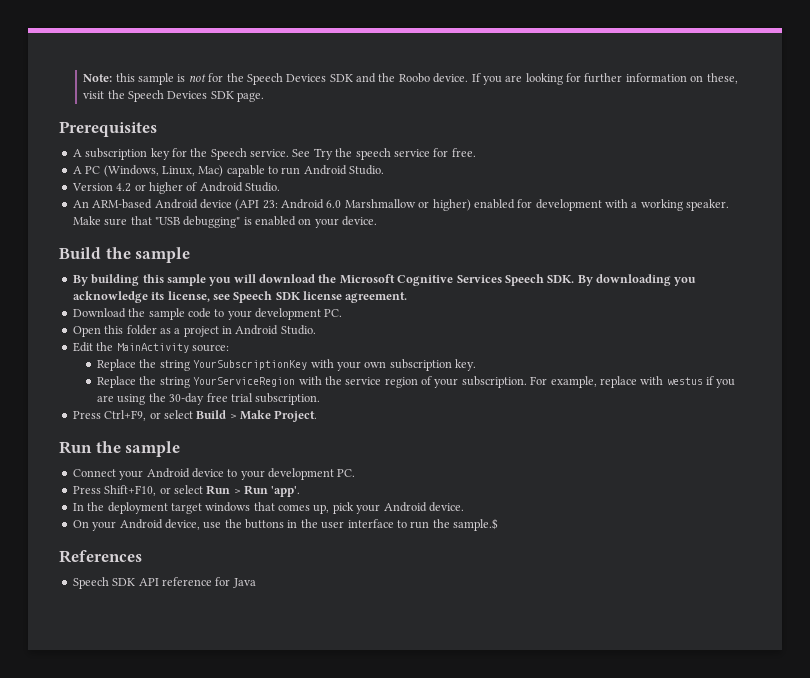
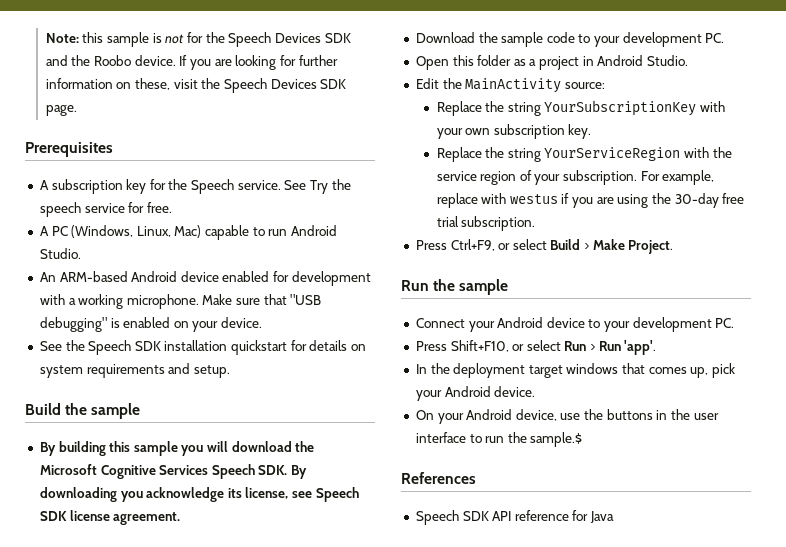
- Version 4.2 or higher of Android Studio.
- An ARM-based Android device (API 23: Android 6.0 Marshmallow or higher) enabled for development with a working speaker.
+ An ARM-based Android device enabled for development with a working microphone.
+ See the Speech SDK installation quickstart for details on system requirements and setup.

